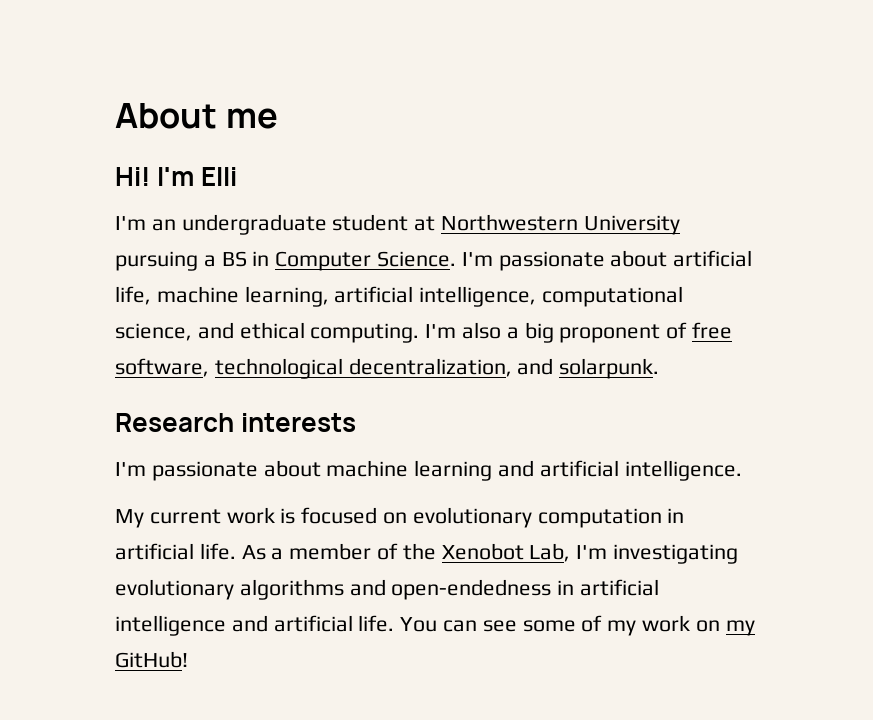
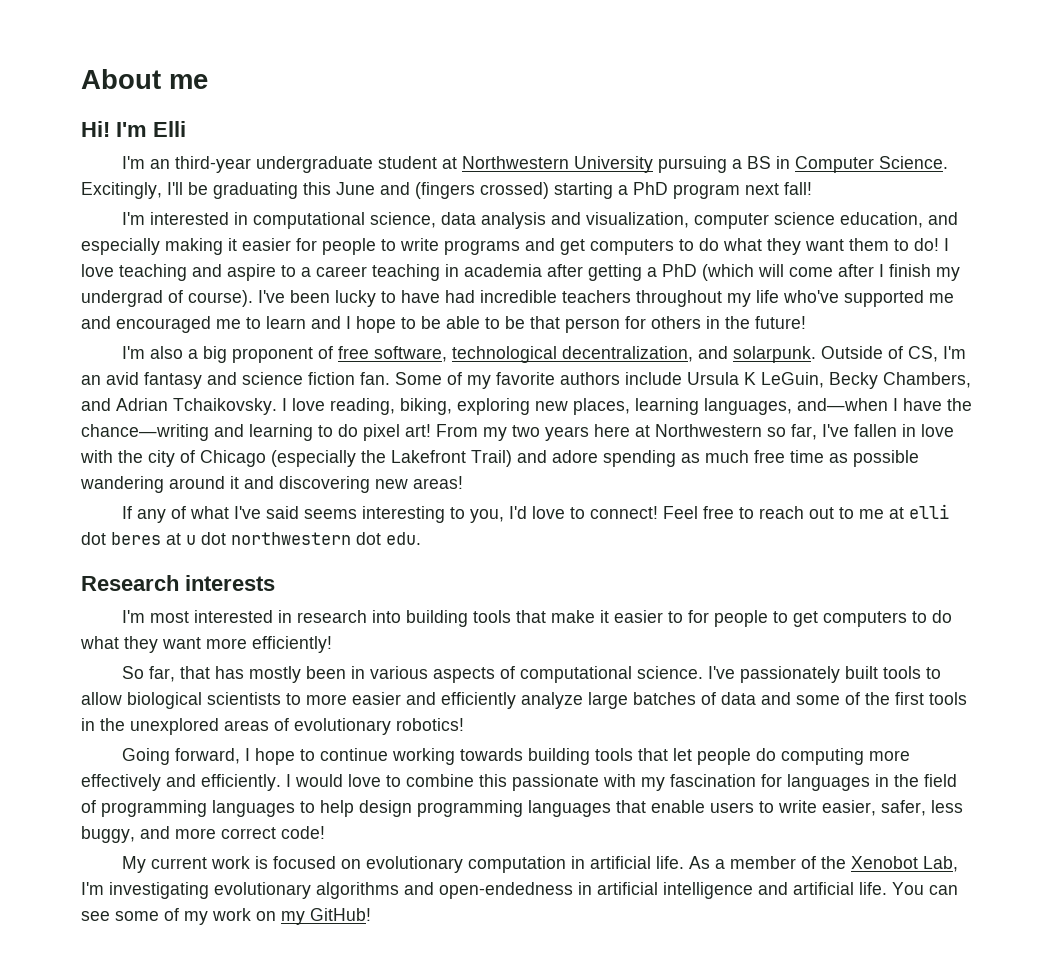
- I'm an undergraduate student at Northwestern University pursuing a BS in Computer Science.
+ I'm an third-year undergraduate student at Northwestern University pursuing a BS in Computer Science.
- I'm passionate about artificial life, machine learning, artificial intelligence, computational science, and ethical computing. I'm also a big proponent of free software, technological decentralization, and solarpunk.
+ Excitingly, I'll be graduating this June and (fingers crossed) starting a PhD program next fall!
+ I'm interested in computational science, data analysis and visualization, computer science education, and especially making it easier for people to write programs and get computers to do what they want them to do! I love teaching and aspire to a career teaching in academia after getting a PhD (which will come after I finish my undergrad of course). I've been lucky to have had incredible teachers throughout my life who've supported me and encouraged me to learn and I hope to be able to be that person for others in the future!
+ I'm also a big proponent of free software, technological decentralization, and solarpunk. Outside of CS, I'm an avid fantasy and science fiction fan. Some of my favorite authors include Ursula K LeGuin, Becky Chambers, and Adrian Tchaikovsky. I love reading, biking, exploring new places, learning languages, and—when I have the chance—writing and learning to do pixel art! From my two years here at Northwestern so far, I've fallen in love with the city of Chicago (especially the Lakefront Trail) and adore spending as much free time as possible wandering around it and discovering new areas!
+ If any of what I've said seems interesting to you, I'd love to connect! Feel free to reach out to me at elli dot beres at u dot northwestern dot edu.
  Research interests
- I'm passionate about machine learning and artificial intelligence.
+ I'm most interested in research into building tools that make it easier to for people to get computers to do what they want more efficiently!
+ So far, that has mostly been in various aspects of computational science. I've passionately built tools to allow biological scientists to more easier and efficiently analyze large batches of data and some of the first tools in the unexplored areas of evolutionary robotics!
+ Going forward, I hope to continue working towards building tools that let people do computing more effectively and efficiently. I would love to combine this passionate with my fascination for languages in the field of programming languages to help design programming languages that enable users to write easier, safer, less buggy, and more correct code!

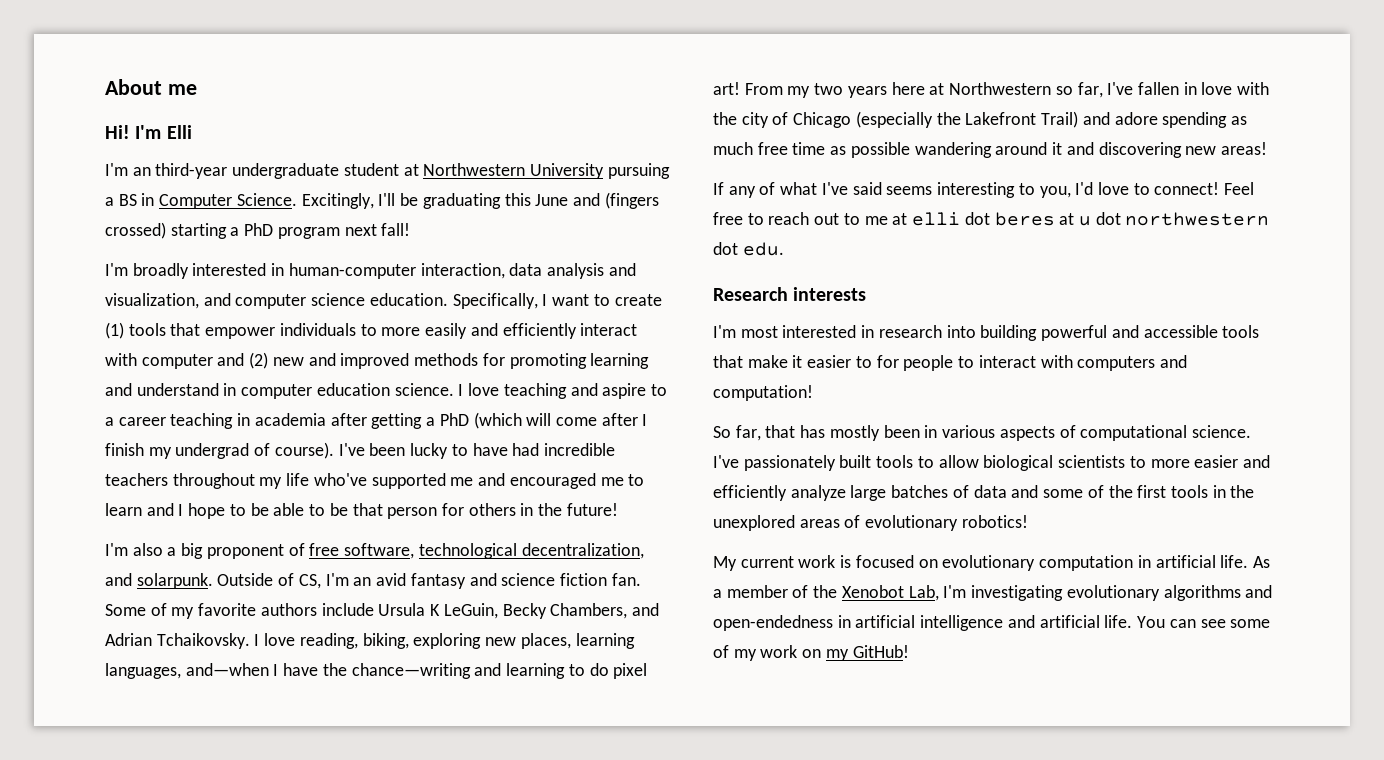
- I'm interested in computational science, data analysis and visualization, computer science education, and especially making it easier for people to write programs and get computers to do what they want them to do!
+ I'm broadly interested in human-computer interaction, data analysis and visualization, and computer science education. Specifically, I want to create (1) tools that empower individuals to more easily and efficiently interact with computer and (2) new and improved methods for promoting learning and understand in computer education science.
- I'm most interested in research into building tools that make it easier to for people to get computers to do what they want more efficiently!
+ I'm most interested in research into building powerful and accessible tools that make it easier to for people to interact with computers and computation!
- Going forward, I hope to continue working towards building tools that let people do computing more effectively and efficiently. I would love to combine this passionate with my fascination for languages in the field of programming languages to help design programming languages that enable users to write easier, safer, less buggy, and more correct code!

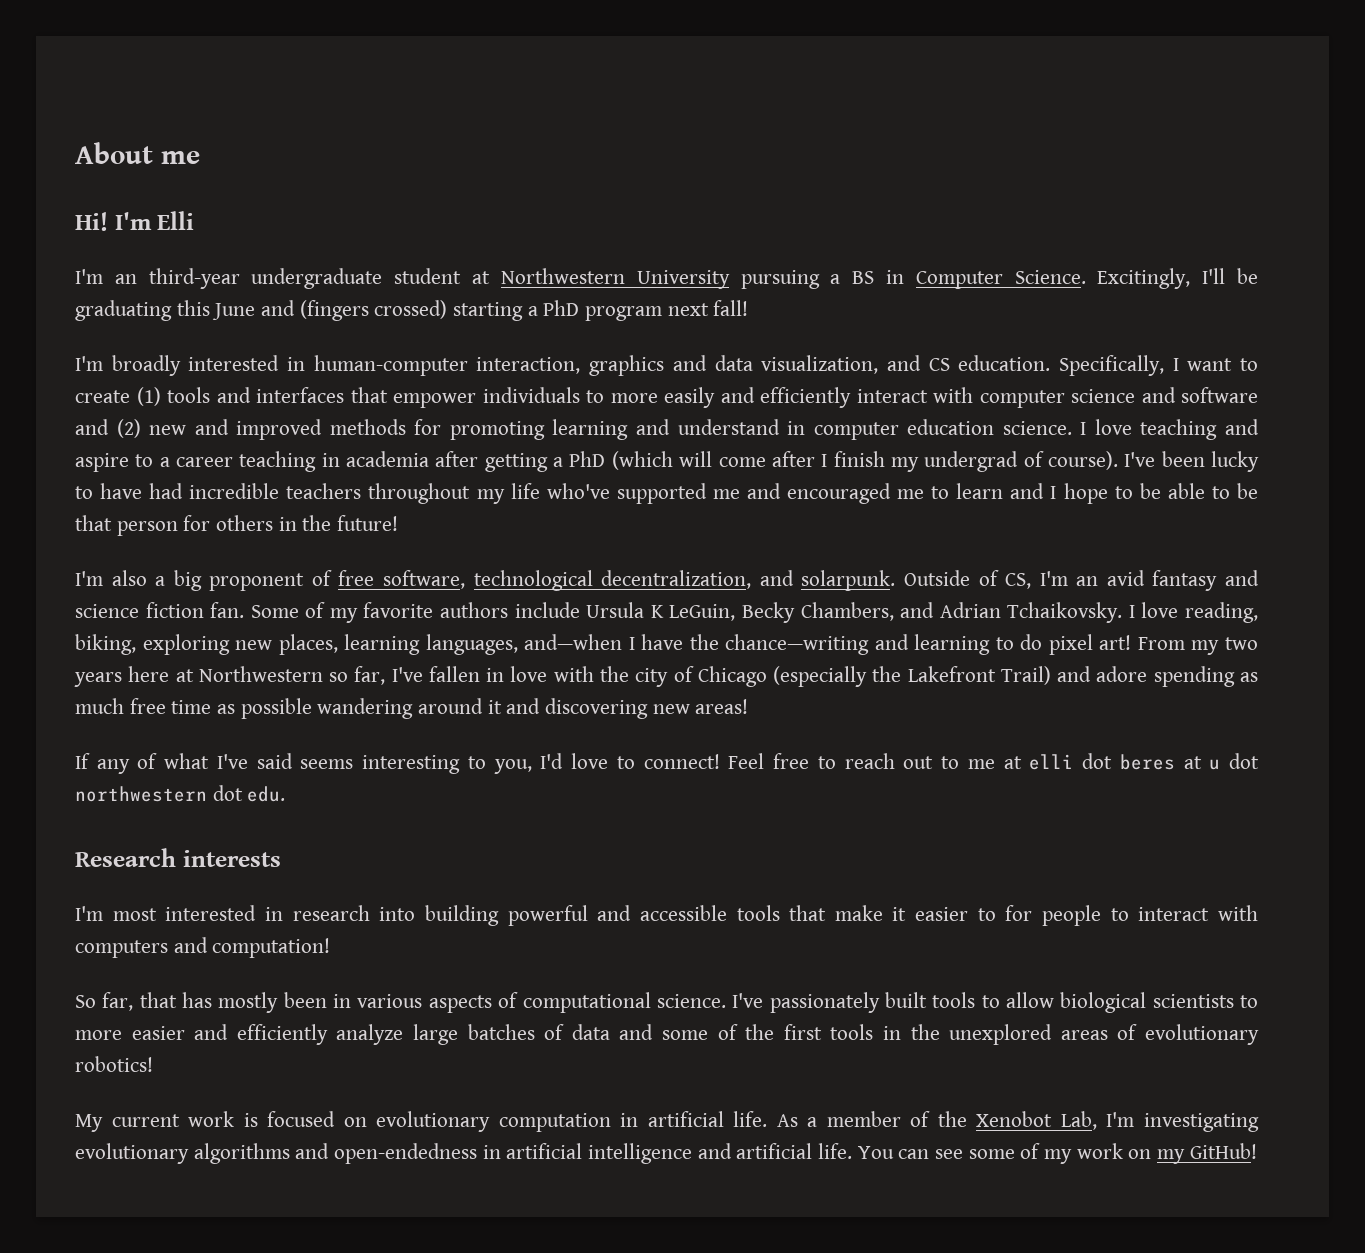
- I'm broadly interested in human-computer interaction, data analysis and visualization, and computer science education.
+ I'm broadly interested in human-computer interaction, graphics and data visualization, and CS education.
- Specifically, I want to create (1) tools that empower individuals to more easily and efficiently interact with computer and (2) new and improved methods for promoting learning and understand in computer education science.
+ Specifically, I want to create (1) tools and interfaces that empower individuals to more easily and efficiently interact with computer science and software and (2) new and improved methods for promoting learning and understand in computer education science.

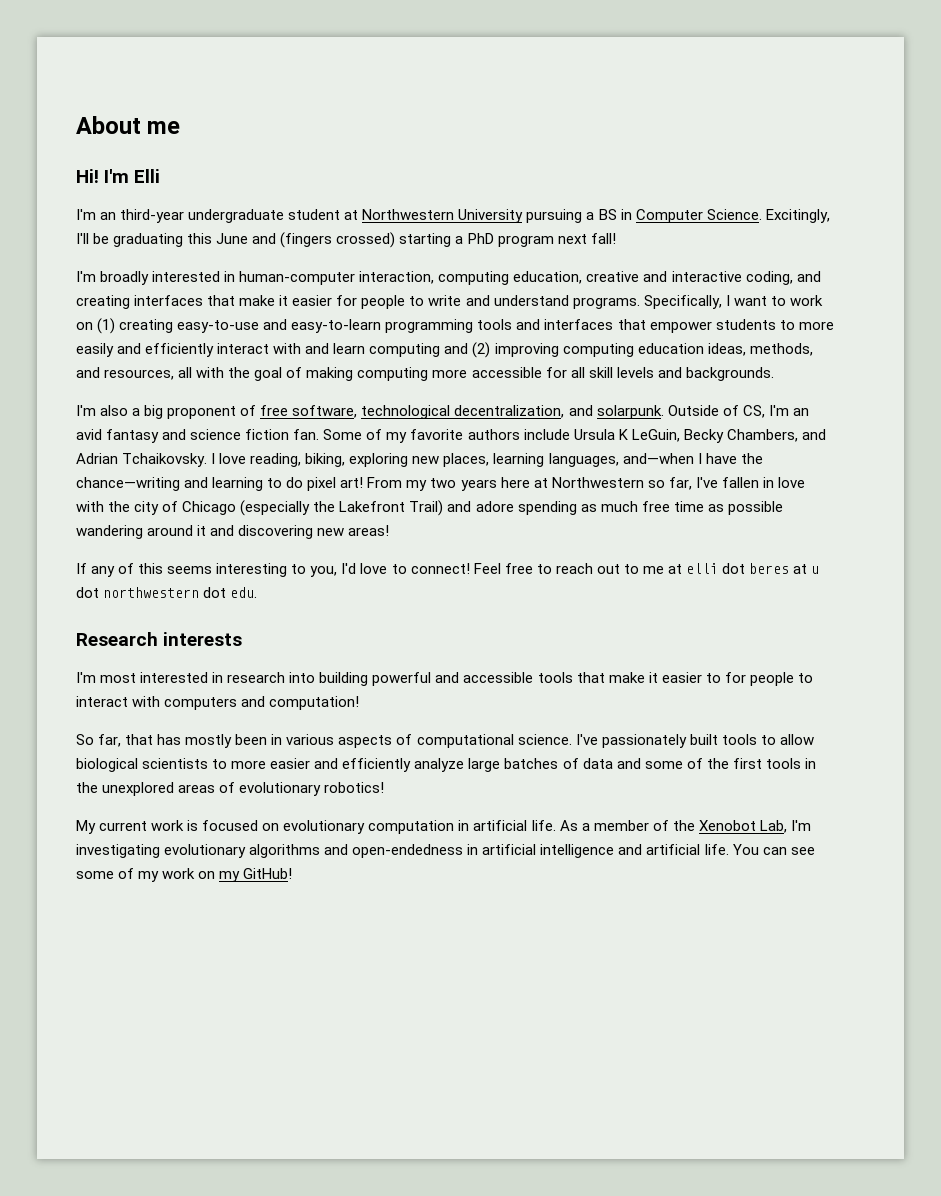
- I'm broadly interested in human-computer interaction, graphics and data visualization, and CS education. Specifically, I want to create (1) tools and interfaces that empower individuals to more easily and efficiently interact with computer science and software and (2) new and improved methods for promoting learning and understand in computer education science. I love teaching and aspire to a career teaching in academia after getting a PhD (which will come after I finish my undergrad of course). I've been lucky to have had incredible teachers throughout my life who've supported me and encouraged me to learn and I hope to be able to be that person for others in the future!
+ I'm broadly interested in human-computer interaction, computing education, creative and interactive coding, and creating interfaces that make it easier for people to write and understand programs. Specifically, I want to work on (1) creating easy-to-use and easy-to-learn programming tools and interfaces that empower students to more easily and efficiently interact with and learn computing and (2) improving computing education ideas, methods, and resources, all with the goal of making computing more accessible for all skill levels and backgrounds.
- If any of what I've said seems interesting to you, I'd love to connect!
+ If any of this seems interesting to you, I'd love to connect!

